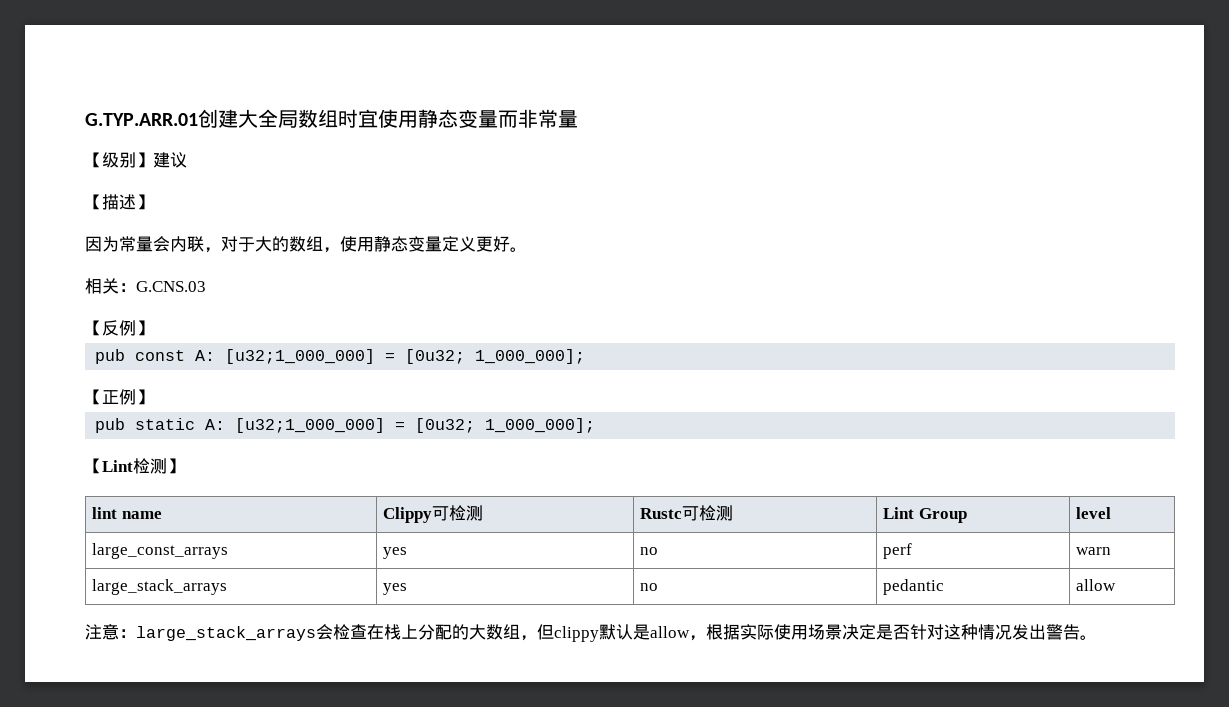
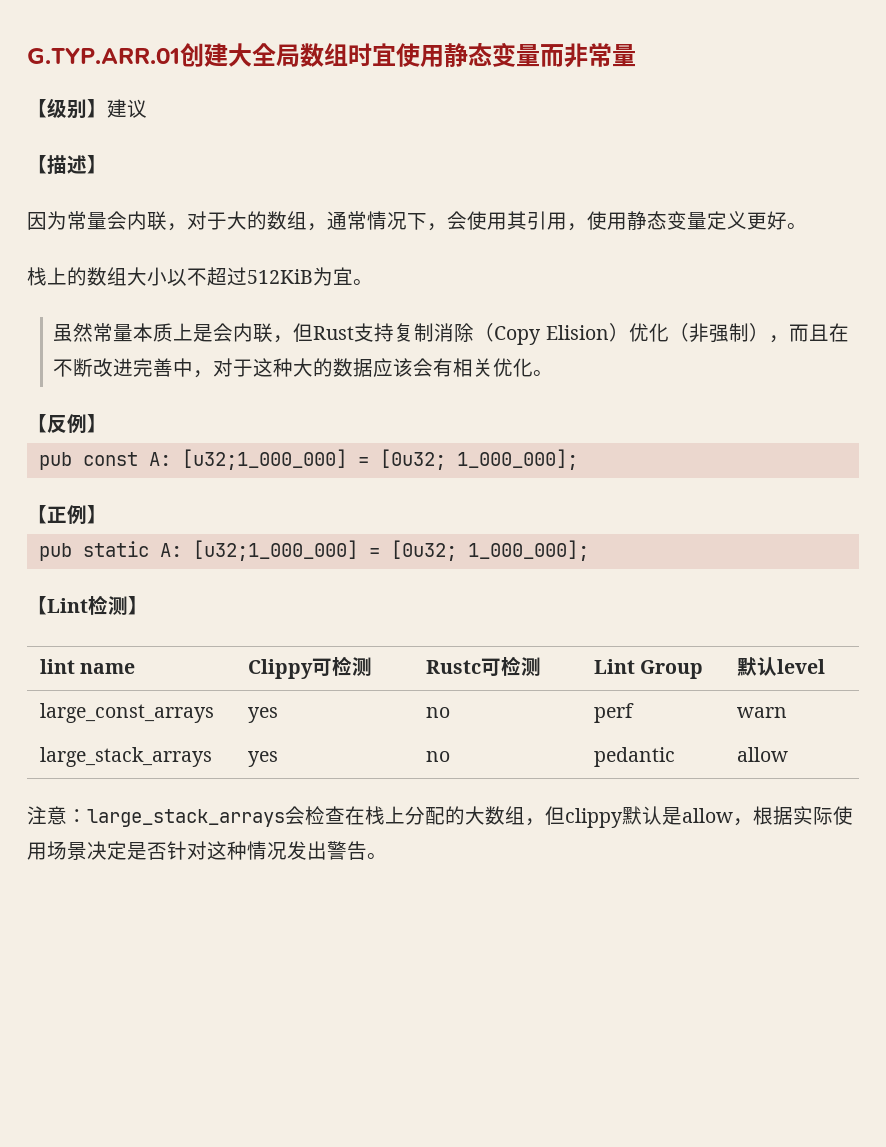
- 因为常量会内联，对于大的数组，使用静态变量定义更好。
+ 因为常量会内联，对于大的数组，通常情况下，会使用其引用，使用静态变量定义更好。
- 相关：G.CNS.03
+ 栈上的数组大小以不超过512KiB为宜。
+ 虽然常量本质上是会内联，但Rust支持复制消除（Copy Elision）优化（非强制），而且在不断改进完善中，对于这种大的数据应该会有相关优化。
- lint name | Clippy可检测 | Rustc可检测 | Lint Group | level
+ lint name | Clippy可检测 | Rustc可检测 | Lint Group | 默认level

